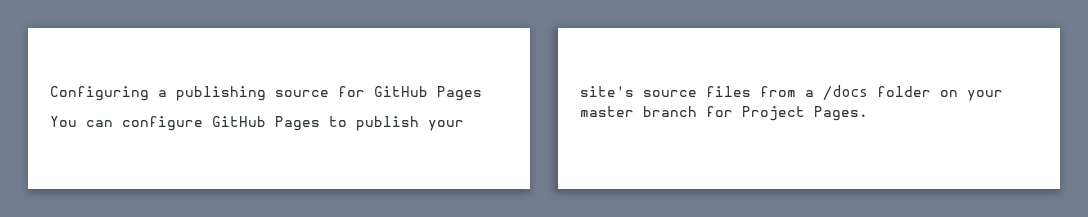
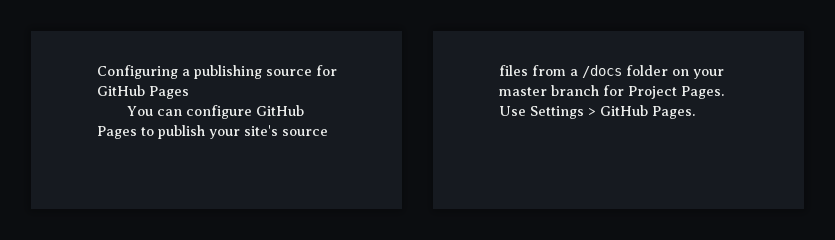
+ Use Settings > GitHub Pages.

